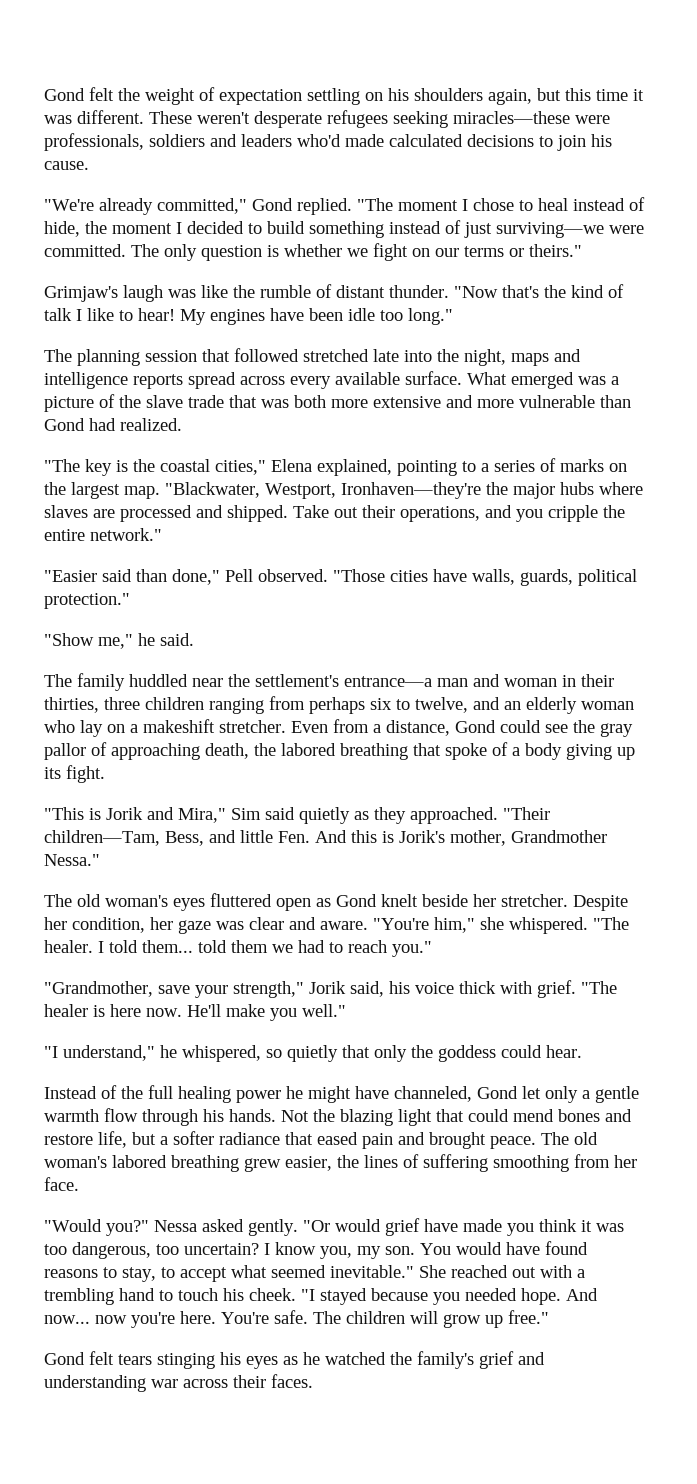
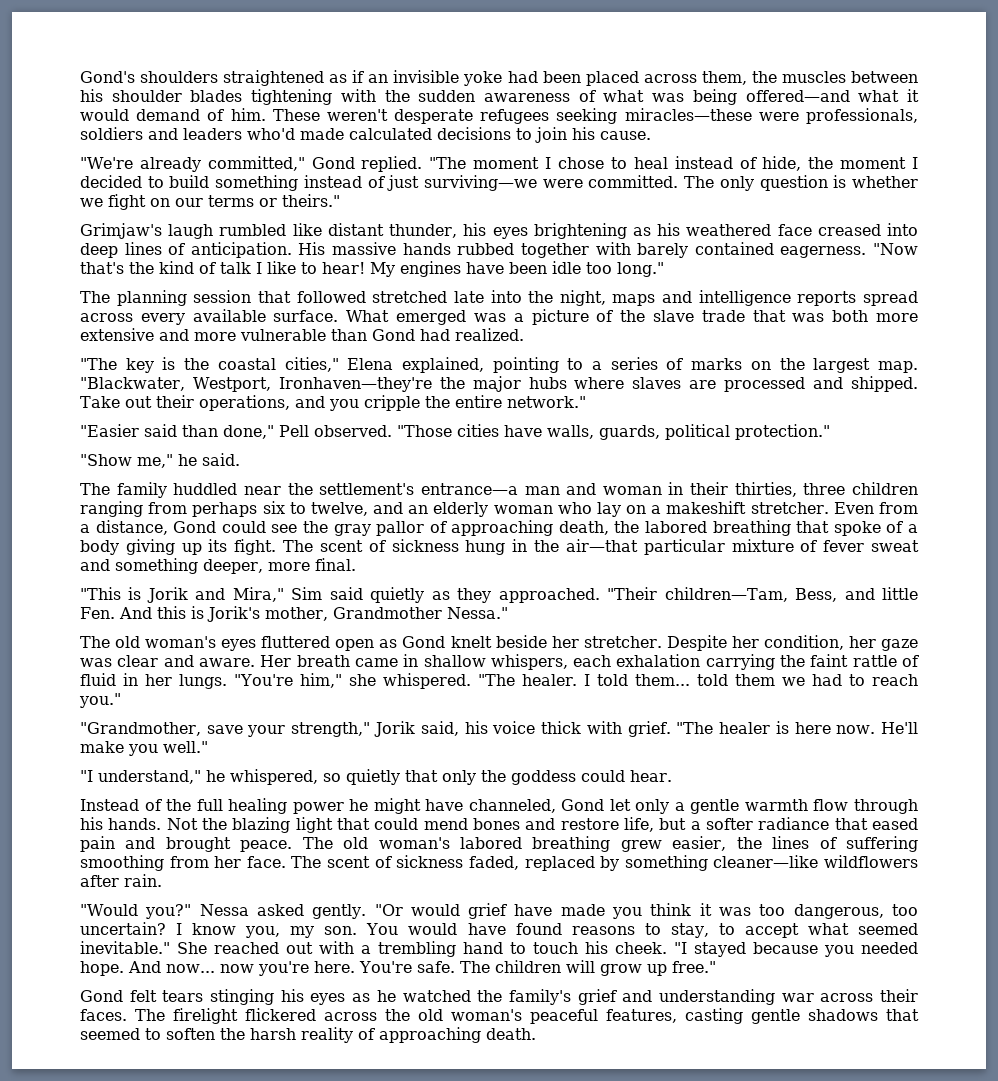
- Gond felt the weight of expectation settling on his shoulders again, but this time it was different.
+ Gond's shoulders straightened as if an invisible yoke had been placed across them, the muscles between his shoulder blades tightening with the sudden awareness of what was being offered—and what it would demand of him.
- Grimjaw's laugh was like the rumble of distant thunder.
+ Grimjaw's laugh rumbled like distant thunder, his eyes brightening as his weathered face creased into deep lines of anticipation. His massive hands rubbed together with barely contained eagerness.
+ The scent of sickness hung in the air—that particular mixture of fever sweat and something deeper, more final.
+ Her breath came in shallow whispers, each exhalation carrying the faint rattle of fluid in her lungs.
+ The scent of sickness faded, replaced by something cleaner—like wildflowers after rain.
+ The firelight flickered across the old woman's peaceful features, casting gentle shadows that seemed to soften the harsh reality of approaching death.

